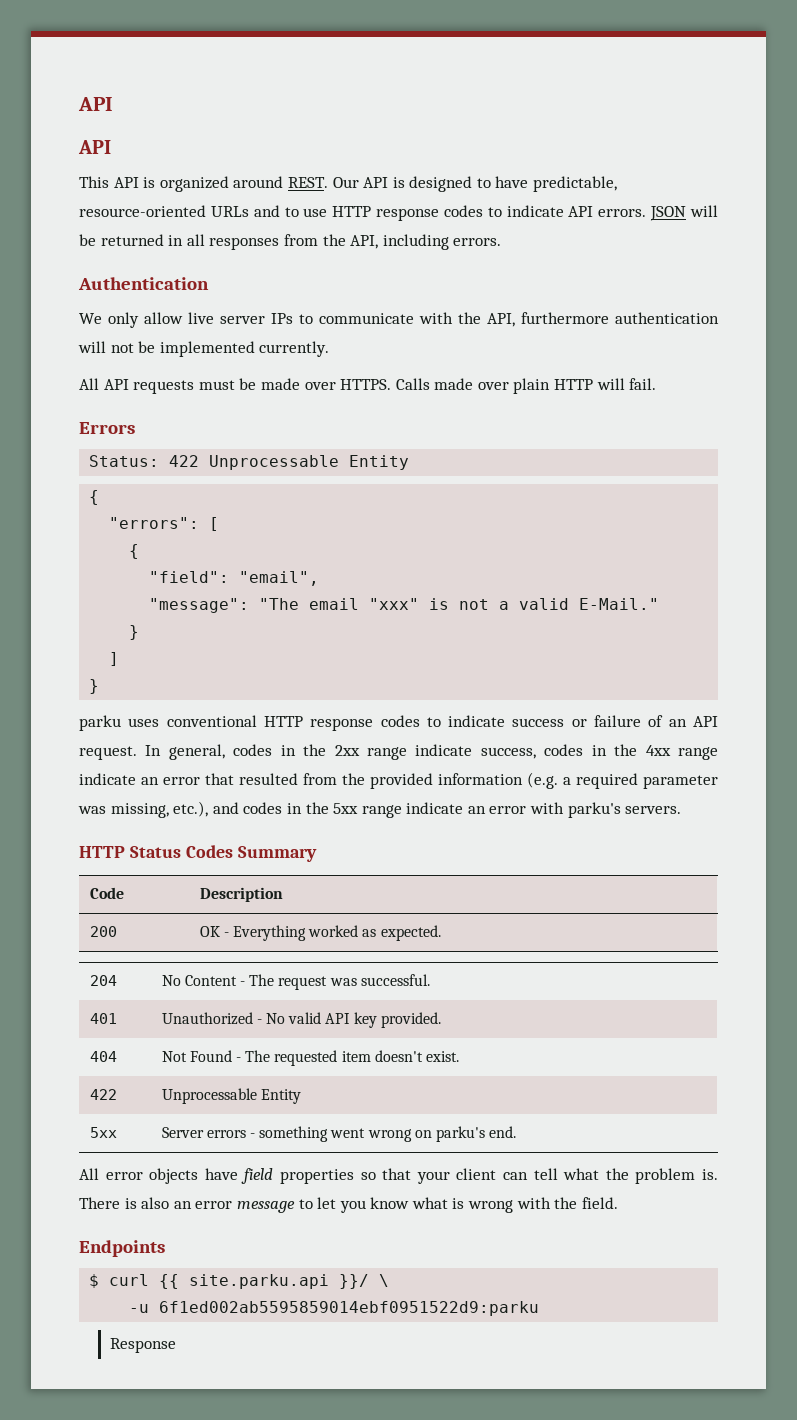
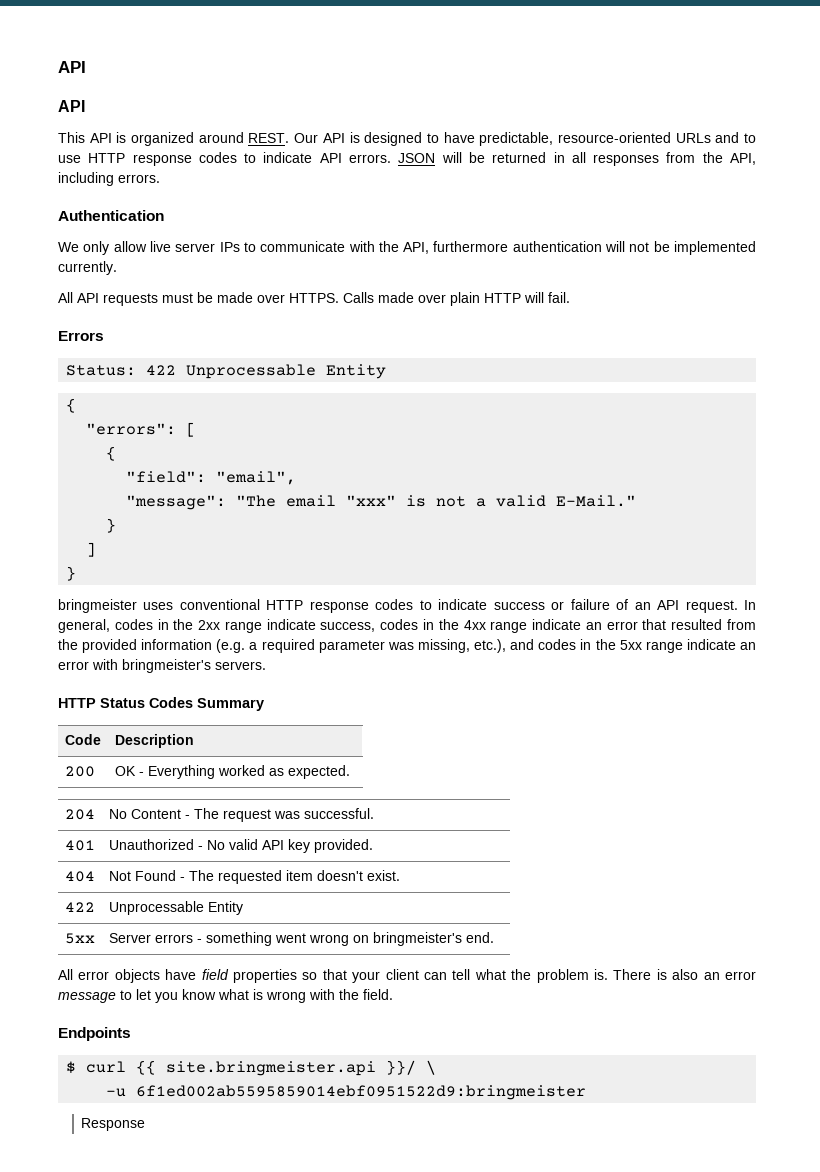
- parku uses conventional HTTP response codes to indicate success or failure of an API request.
+ bringmeister uses conventional HTTP response codes to indicate success or failure of an API request.
- In general, codes in the 2xx range indicate success, codes in the 4xx range indicate an error that resulted from the provided information (e.g. a required parameter was missing, etc.), and codes in the 5xx range indicate an error with parku's servers.
+ In general, codes in the 2xx range indicate success, codes in the 4xx range indicate an error that resulted from the provided information (e.g. a required parameter was missing, etc.), and codes in the 5xx range indicate an error with bringmeister's servers.
- 5xx | Server errors - something went wrong on parku's end.
+ 5xx | Server errors - something went wrong on bringmeister's end.
- $ curl {{ site.parku.api }}/ \
+ $ curl {{ site.bringmeister.api }}/ \
- -u 6f1ed002ab5595859014ebf0951522d9:parku
+ -u 6f1ed002ab5595859014ebf0951522d9:bringmeister

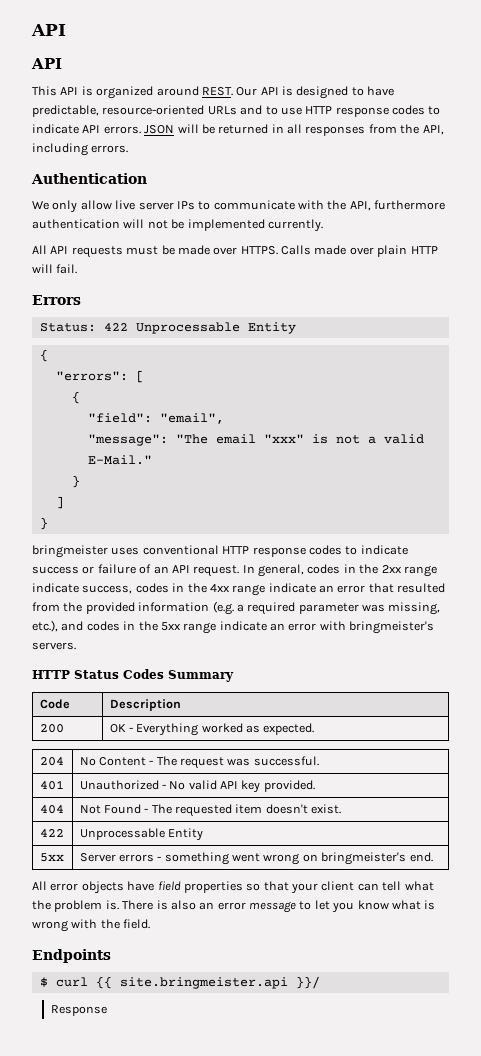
- $ curl {{ site.bringmeister.api }}/ \
- -u 6f1ed002ab5595859014ebf0951522d9:bringmeister
+ $ curl {{ site.bringmeister.api }}/

